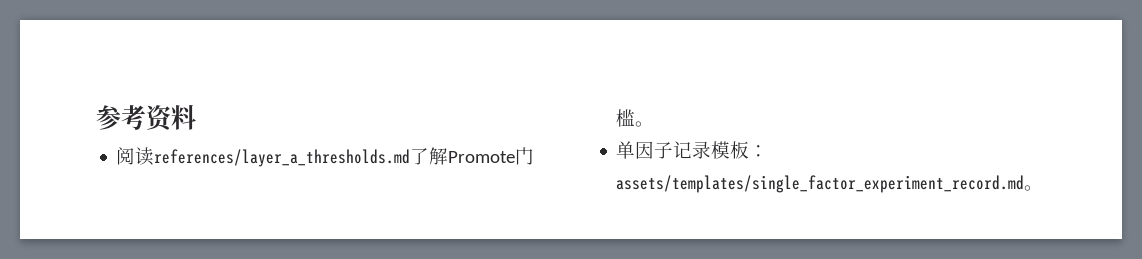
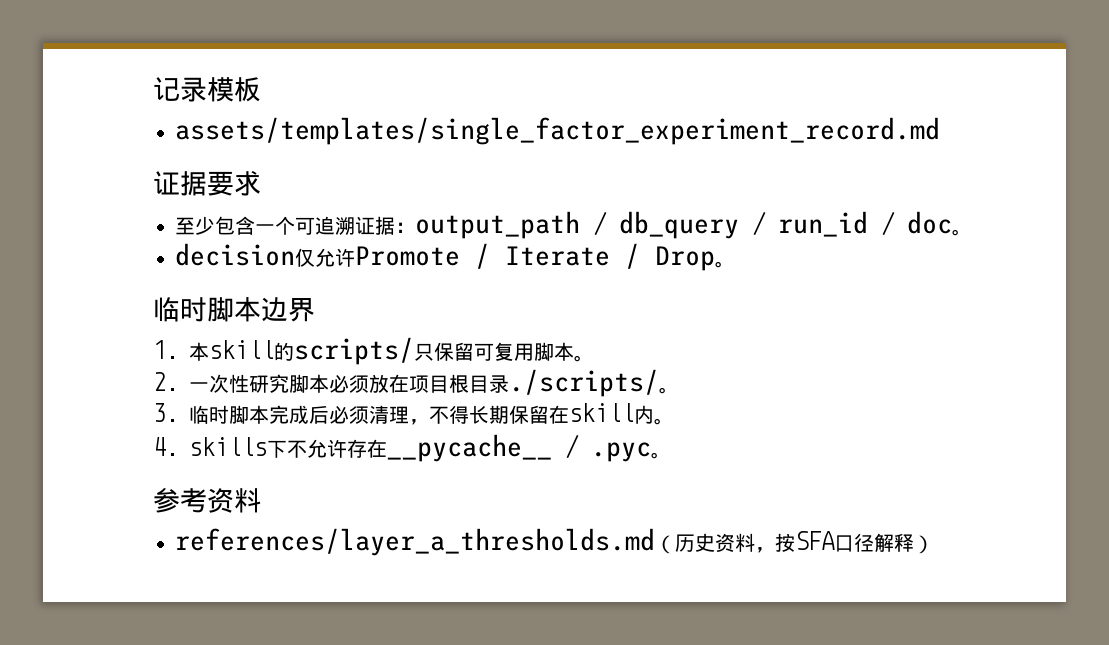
+ 记录模板
+ assets/templates/single_factor_experiment_record.md
+ 证据要求
+ 至少包含一个可追溯证据：output_path / db_query / run_id / doc。
+ decision仅允许Promote / Iterate / Drop。
+ 临时脚本边界
+ 1.本skill的scripts/只保留可复用脚本。
+ 2.一次性研究脚本必须放在项目根目录./scripts/。
+ 3.临时脚本完成后必须清理，不得长期保留在skill内。
+ 4. skills下不允许存在__pycache__ / .pyc。
  参考资料
- 阅读references/layer_a_thresholds.md了解Promote门槛。
- 单因子记录模板：assets/templates/single_factor_experiment_record.md。
+ references/layer_a_thresholds.md（历史资料，按SFA口径解释）

